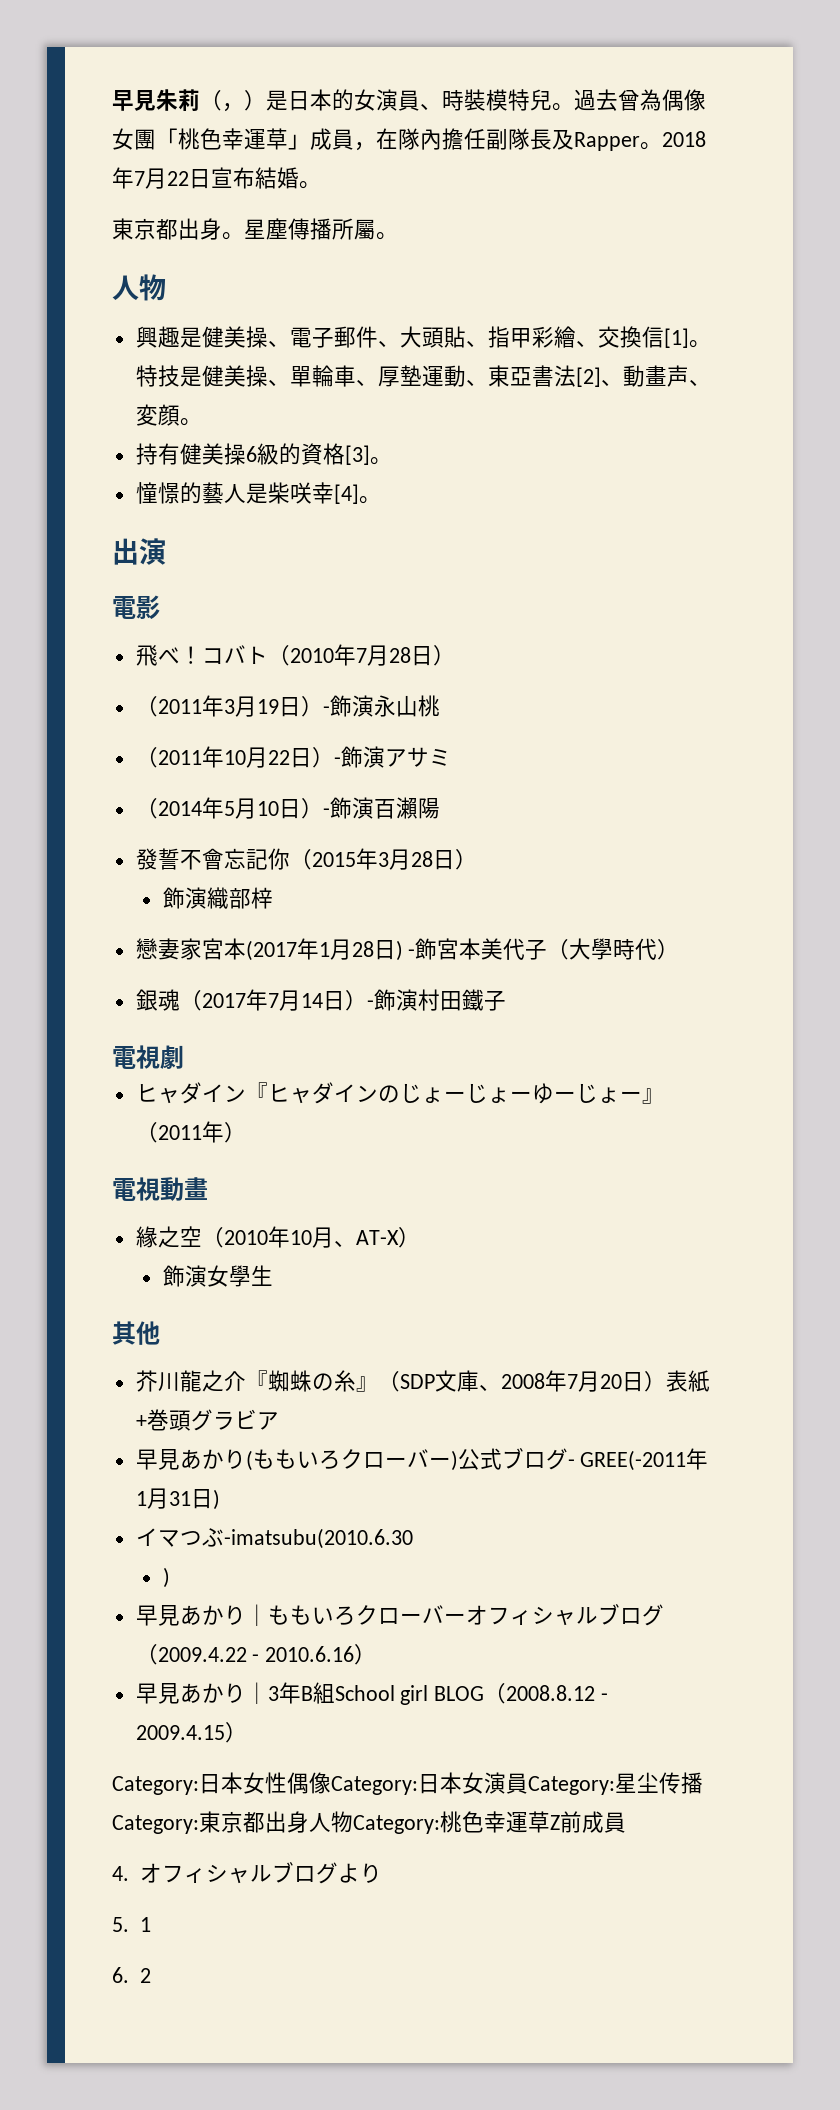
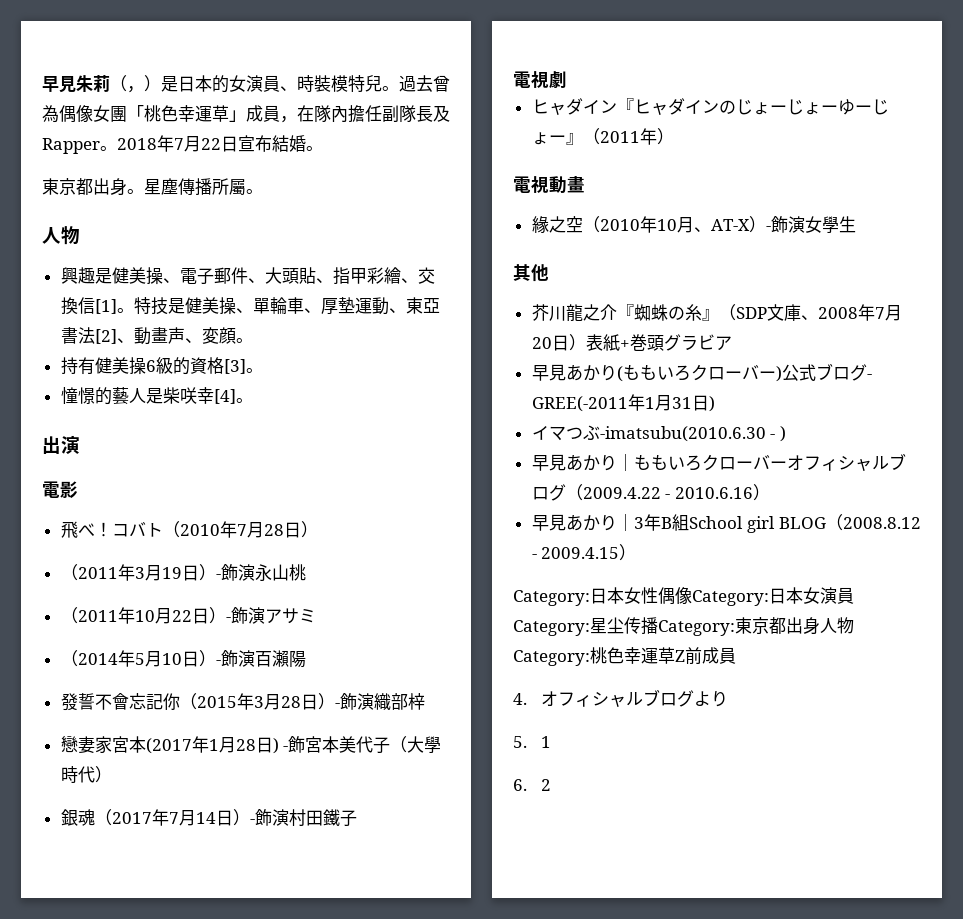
- 發誓不會忘記你（2015年3月28日）
- 飾演織部梓
+ 發誓不會忘記你（2015年3月28日）-飾演織部梓
- 緣之空（2010年10月、AT-X）
- 飾演女學生
+ 緣之空（2010年10月、AT-X）-飾演女學生
- イマつぶ-imatsubu(2010.6.30
- )
+ イマつぶ-imatsubu(2010.6.30 - )

